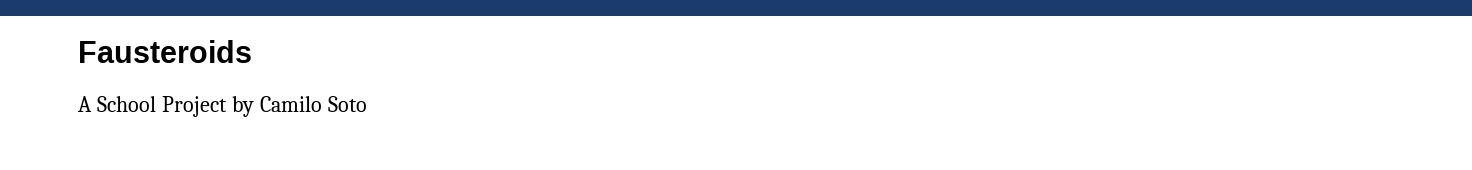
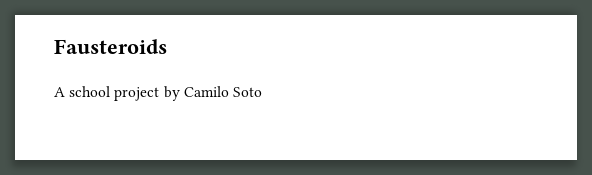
- A School Project by Camilo Soto
+ A school project by Camilo Soto

